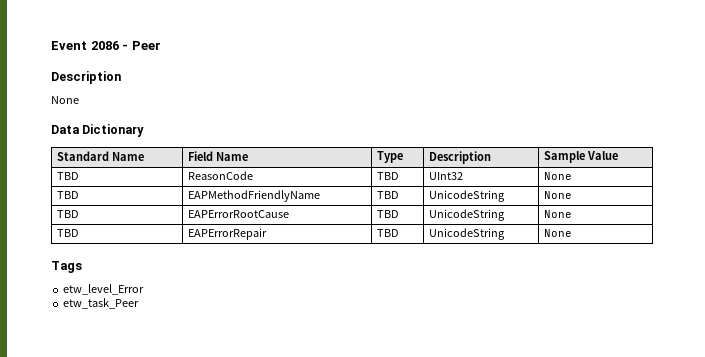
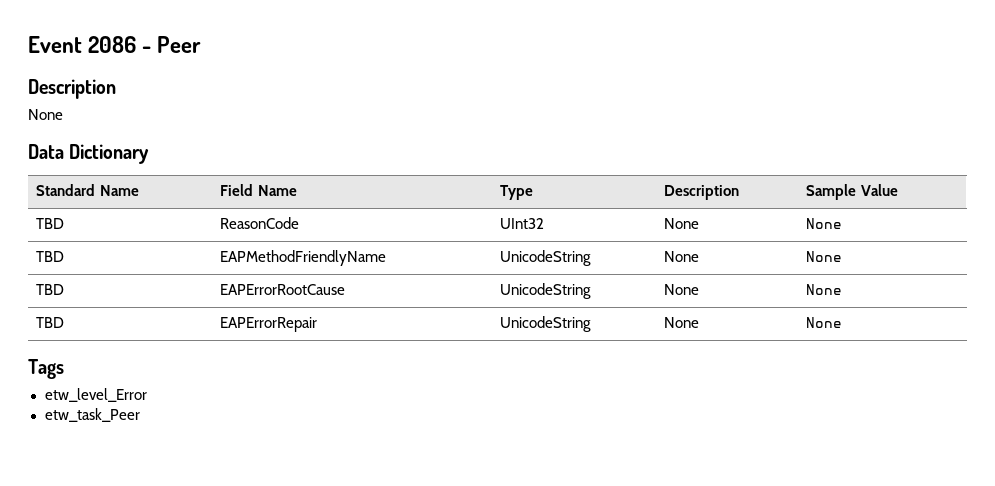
- TBD | ReasonCode | TBD | UInt32 | None
+ TBD | ReasonCode | UInt32 | None | None
- TBD | EAPMethodFriendlyName | TBD | UnicodeString | None
+ TBD | EAPMethodFriendlyName | UnicodeString | None | None
- TBD | EAPErrorRootCause | TBD | UnicodeString | None
+ TBD | EAPErrorRootCause | UnicodeString | None | None
- TBD | EAPErrorRepair | TBD | UnicodeString | None
+ TBD | EAPErrorRepair | UnicodeString | None | None

